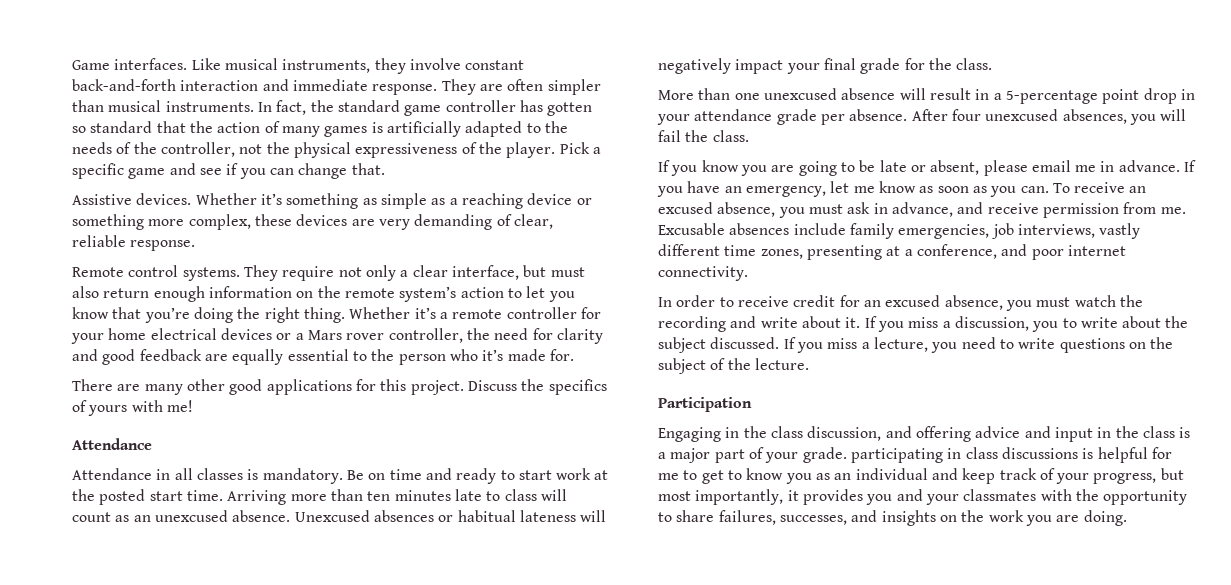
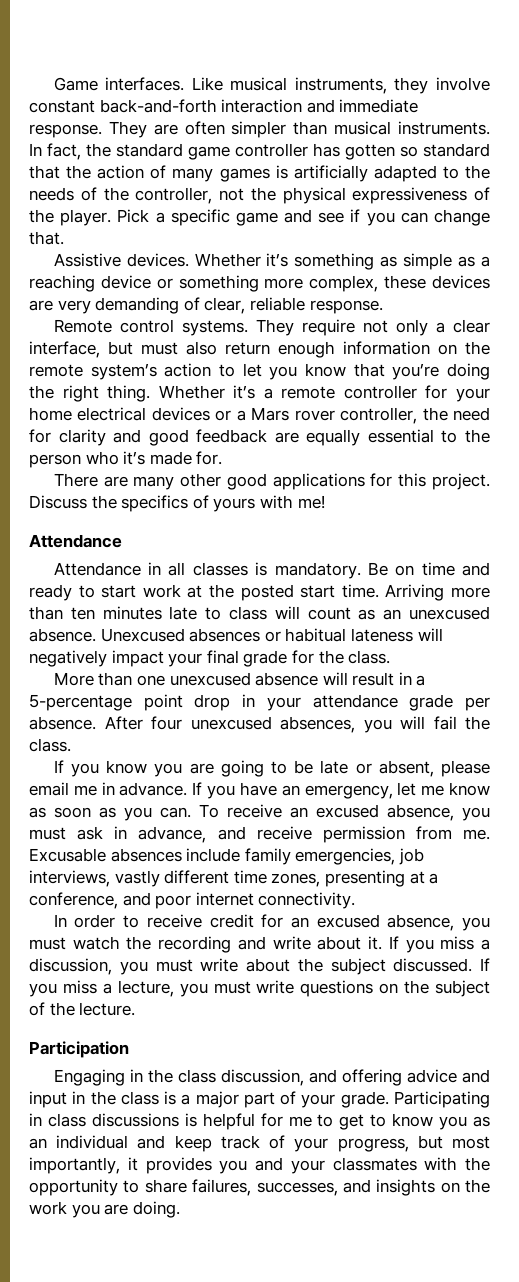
- If you miss a discussion, you to write about the subject discussed.
+ If you miss a discussion, you must write about the subject discussed.
- If you miss a lecture, you need to write questions on the subject of the lecture.
+ If you miss a lecture, you must write questions on the subject of the lecture.
- Engaging in the class discussion, and offering advice and input in the class is a major part of your grade. participating in class discussions is helpful for me to get to know you as an individual and keep track of your progress, but most importantly, it provides you and your classmates with the opportunity to share failures, successes, and insights on the work you are doing.
+ Engaging in the class discussion, and offering advice and input in the class is a major part of your grade. Participating in class discussions is helpful for me to get to know you as an individual and keep track of your progress, but most importantly, it provides you and your classmates with the opportunity to share failures, successes, and insights on the work you are doing.

